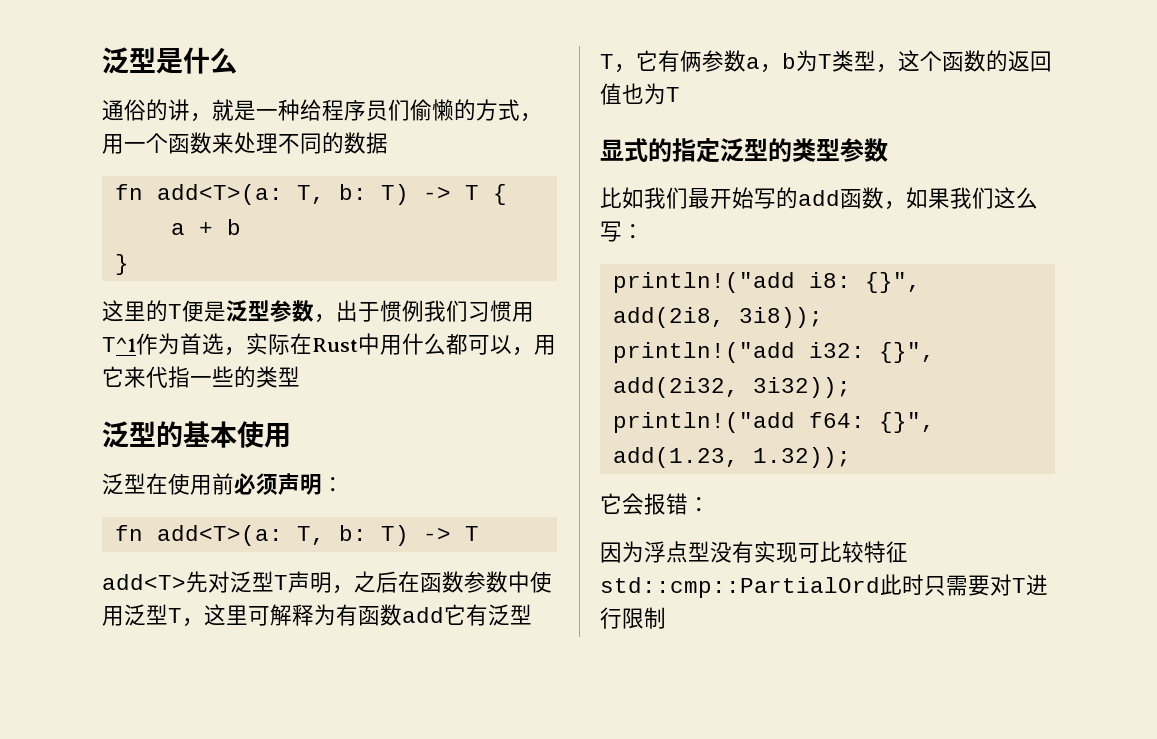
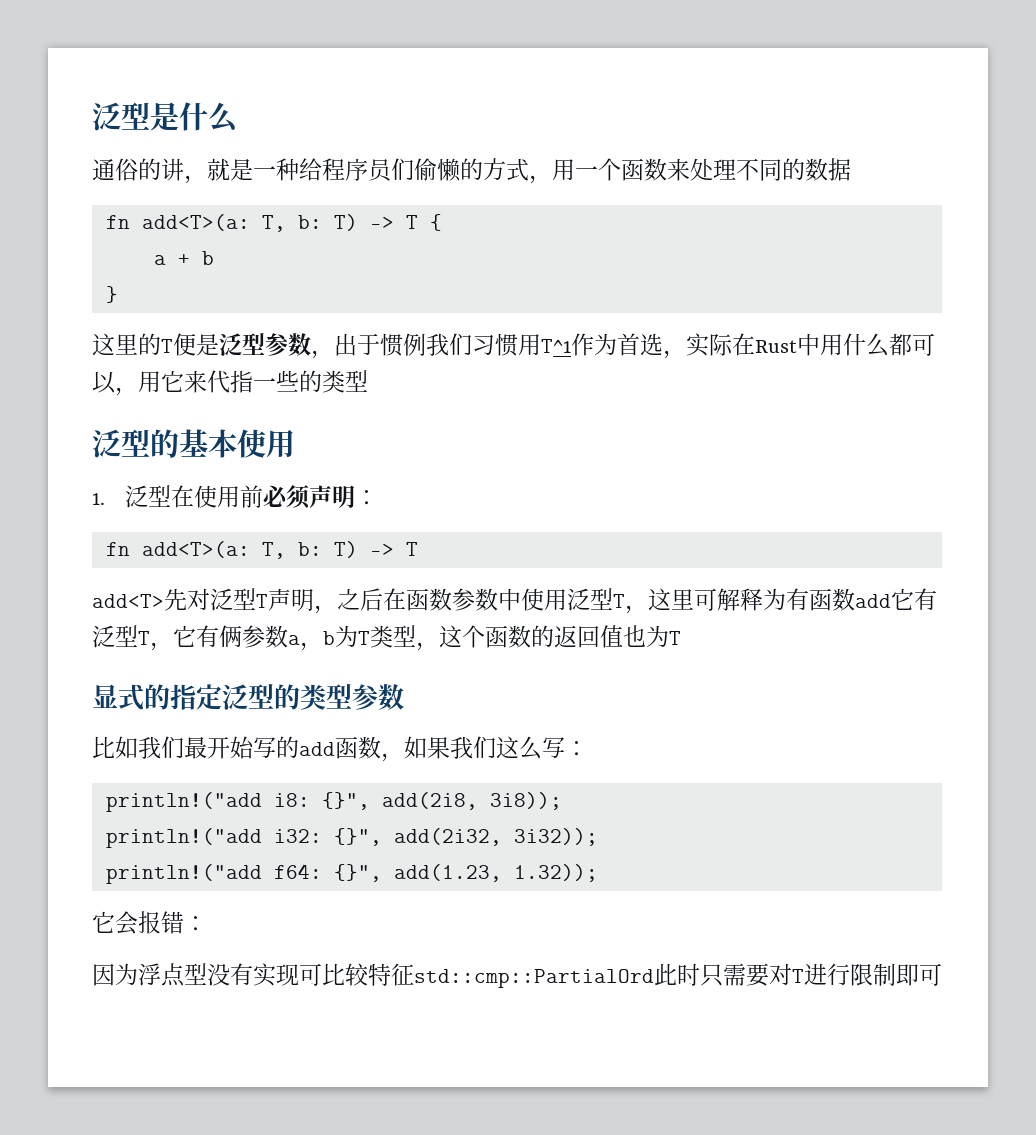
- 泛型在使用前必须声明：
+ 1.泛型在使用前必须声明：
- 因为浮点型没有实现可比较特征std::cmp::PartialOrd此时只需要对T进行限制
+ 因为浮点型没有实现可比较特征std::cmp::PartialOrd此时只需要对T进行限制即可

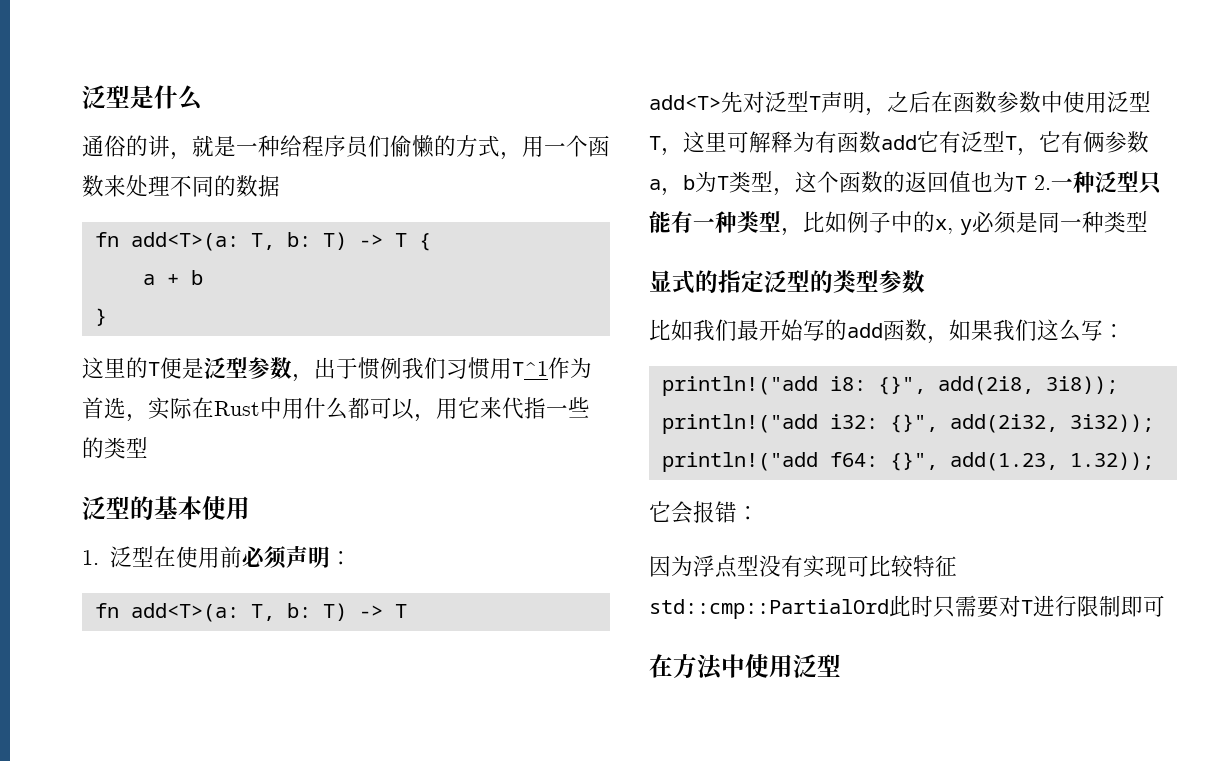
- add<T>先对泛型T声明，之后在函数参数中使用泛型T，这里可解释为有函数add它有泛型T，它有俩参数a，b为T类型，这个函数的返回值也为T
+ add<T>先对泛型T声明，之后在函数参数中使用泛型T，这里可解释为有函数add它有泛型T，它有俩参数a，b为T类型，这个函数的返回值也为T 2.一种泛型只能有一种类型，比如例子中的x, y必须是同一种类型
+ 在方法中使用泛型

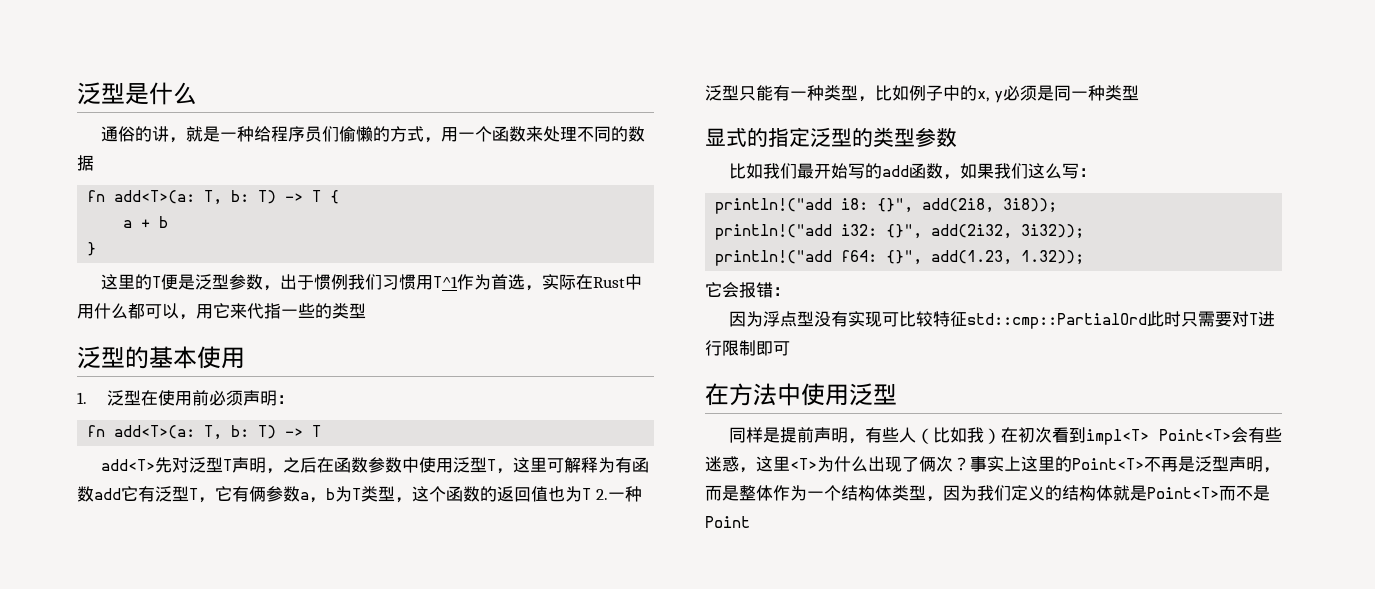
+ 同样是提前声明，有些人（比如我）在初次看到impl<T> Point<T>会有些迷惑，这里<T>为什么出现了俩次？事实上这里的Point<T>不再是泛型声明，而是整体作为一个结构体类型，因为我们定义的结构体就是Point<T>而不是Point

